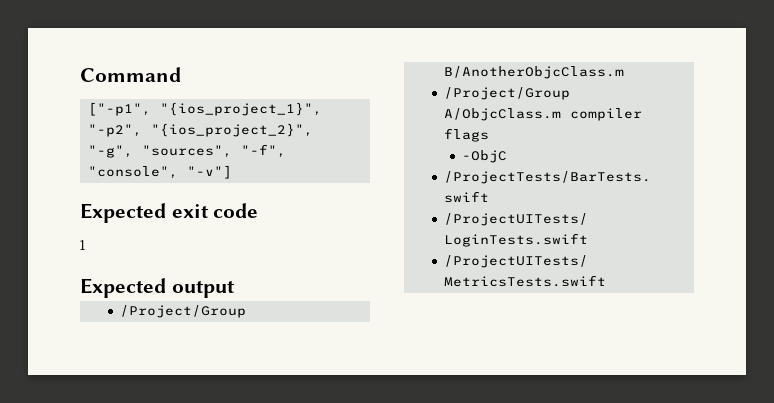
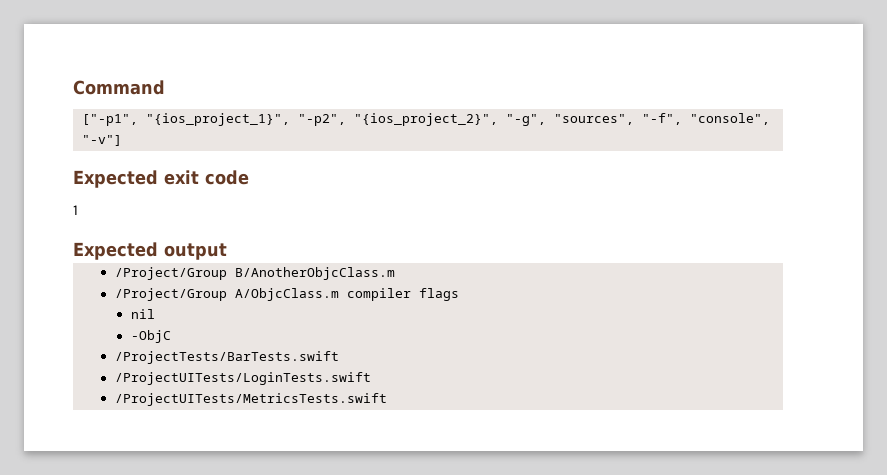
+ nil

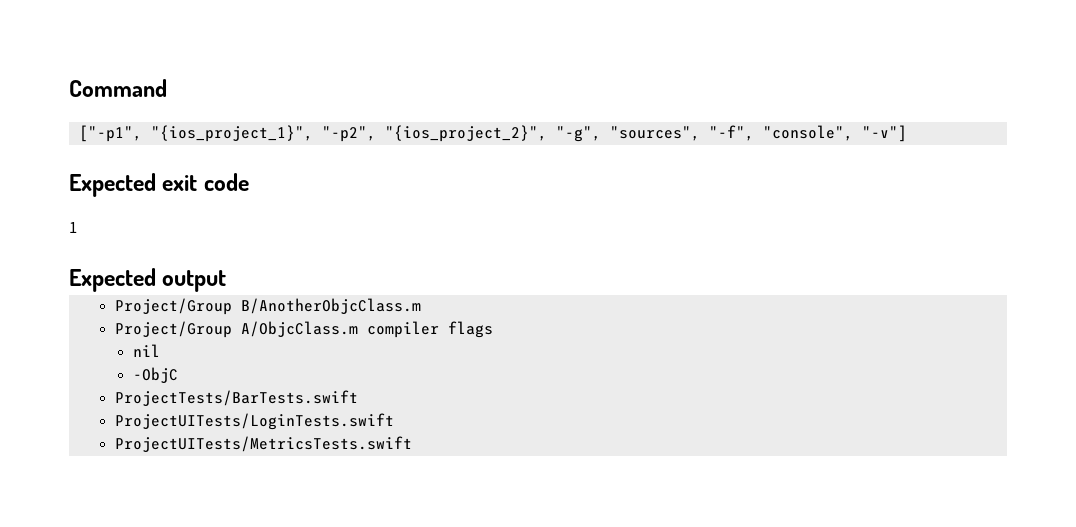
- /Project/Group B/AnotherObjcClass.m
+ Project/Group B/AnotherObjcClass.m
- /Project/Group A/ObjcClass.m compiler flags
+ Project/Group A/ObjcClass.m compiler flags
- /ProjectTests/BarTests.swift
- /ProjectUITests/LoginTests.swift
- /ProjectUITests/MetricsTests.swift
+ ProjectTests/BarTests.swift
+ ProjectUITests/LoginTests.swift
+ ProjectUITests/MetricsTests.swift

